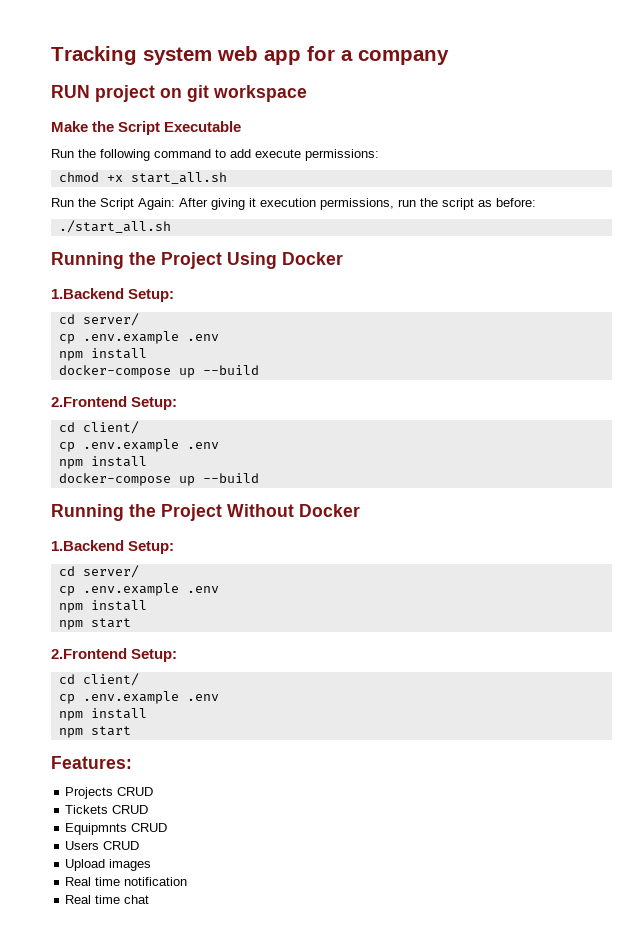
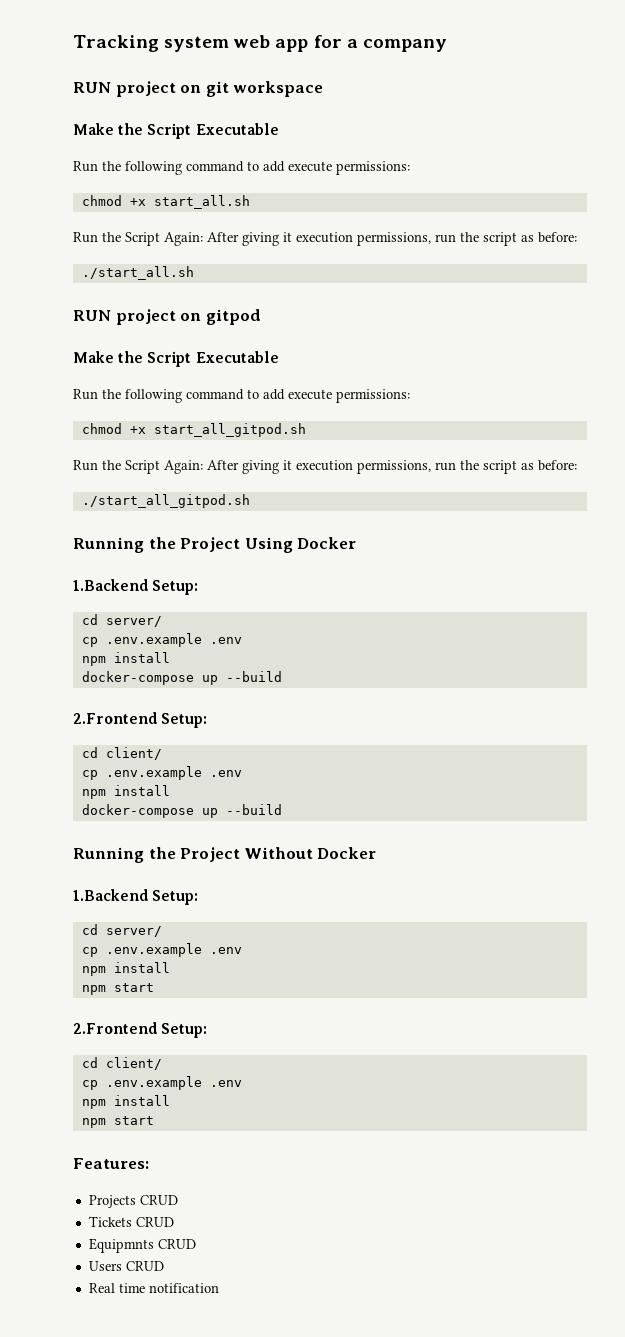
+ RUN project on gitpod
+ Make the Script Executable
+ Run the following command to add execute permissions:
+ chmod +x start_all_gitpod.sh
+ Run the Script Again: After giving it execution permissions, run the script as before:
+ ./start_all_gitpod.sh
- Upload images
- Real time chat

